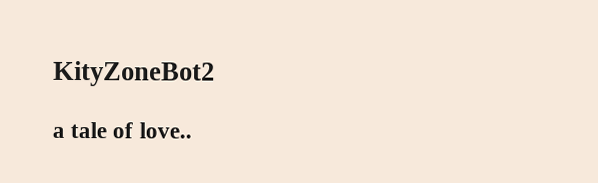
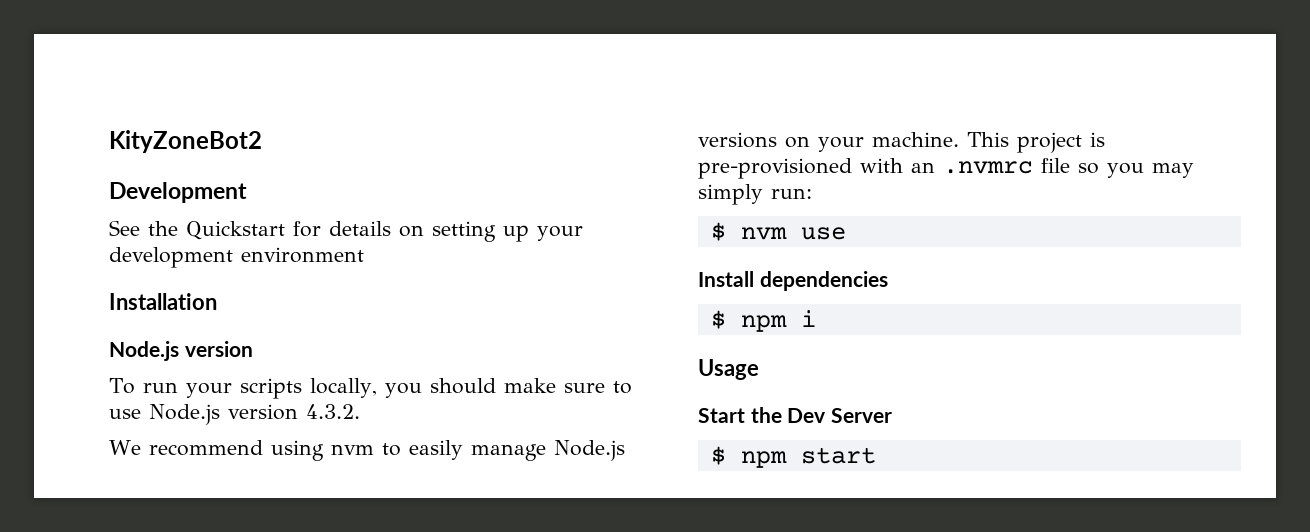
- a tale of love..
+ Development
+ See the Quickstart for details on setting up your development environment
+ Installation
+ Node.js version
+ To run your scripts locally, you should make sure to use Node.js version 4.3.2.
+ We recommend using nvm to easily manage Node.js versions on your machine. This project is pre-provisioned with an .nvmrc file so you may simply run:
+ $ nvm use
+ Install dependencies
+ $ npm i
+ Usage
+ Start the Dev Server
+ $ npm start

